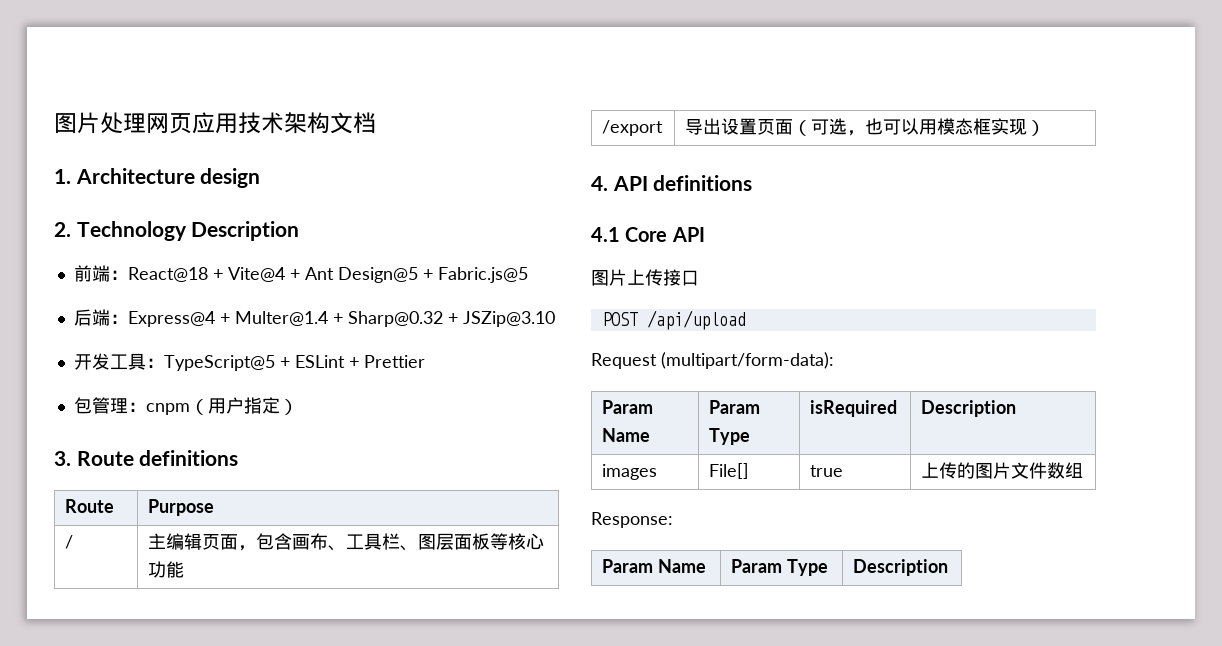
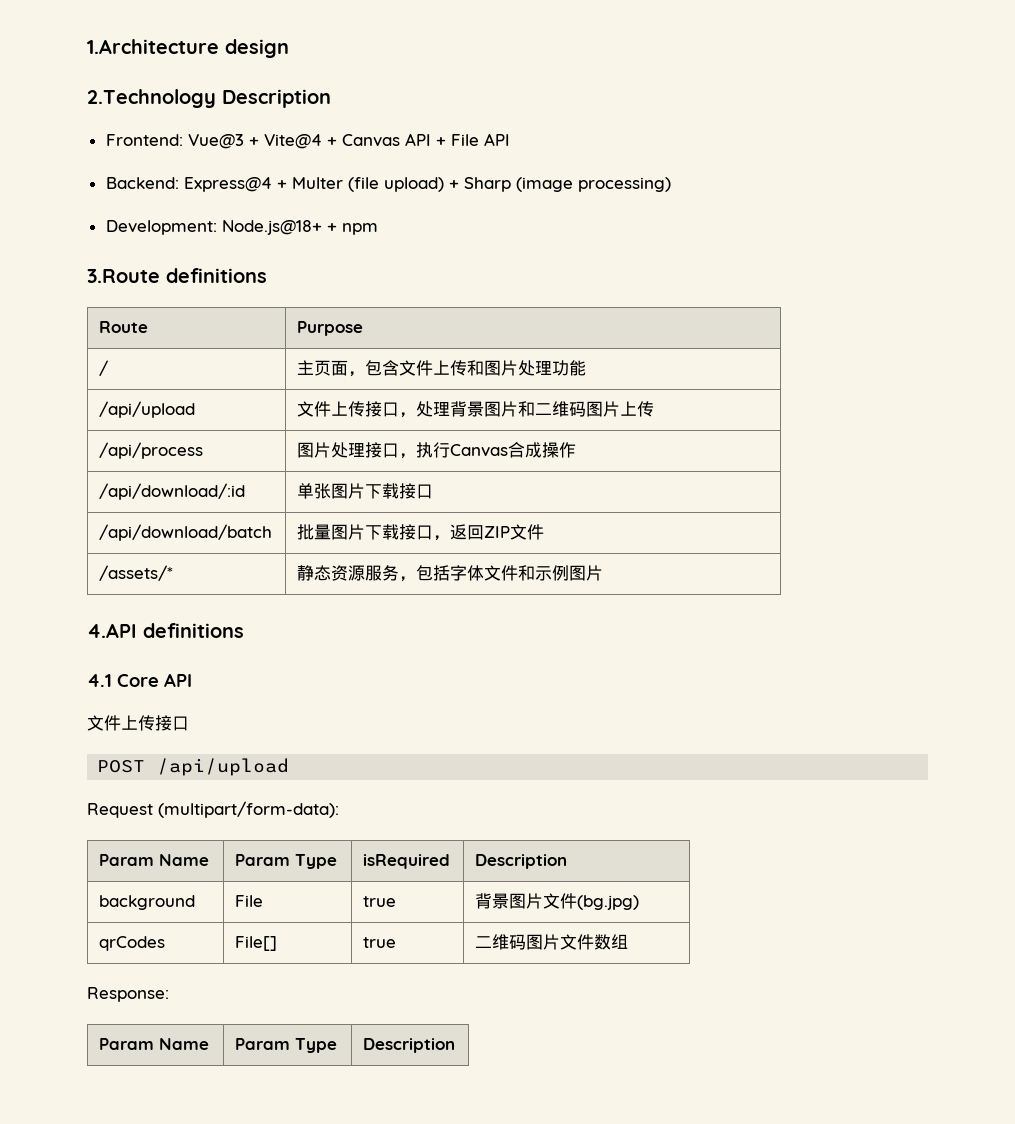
- 图片处理网页应用技术架构文档
- 1. Architecture design
+ 1.Architecture design
- 2. Technology Description
- 前端：React@18 + Vite@4 + Ant Design@5 + Fabric.js@5
- 后端：Express@4 + Multer@1.4 + Sharp@0.32 + JSZip@3.10
- 开发工具：TypeScript@5 + ESLint + Prettier
- 包管理：cnpm（用户指定）
- 3. Route definitions
+ 2.Technology Description
+ Frontend: Vue@3 + Vite@4 + Canvas API + File API
+ Backend: Express@4 + Multer (file upload) + Sharp (image processing)
+ Development: Node.js@18+ + npm
+ 3.Route definitions
- / | 主编辑页面，包含画布、工具栏、图层面板等核心功能
- /export | 导出设置页面（可选，也可以用模态框实现）
- 4. API definitions
+ / | 主页面，包含文件上传和图片处理功能
+ /api/upload | 文件上传接口，处理背景图片和二维码图片上传
+ /api/process | 图片处理接口，执行Canvas合成操作
+ /api/download/:id | 单张图片下载接口
+ /api/download/batch | 批量图片下载接口，返回ZIP文件
+ /assets/* | 静态资源服务，包括字体文件和示例图片
+ 4.API definitions
  4.1 Core API
- 图片上传接口
+ 文件上传接口
- images | File[] | true | 上传的图片文件数组
+ background | File | true | 背景图片文件(bg.jpg)
+ qrCodes | File[] | true | 二维码图片文件数组

